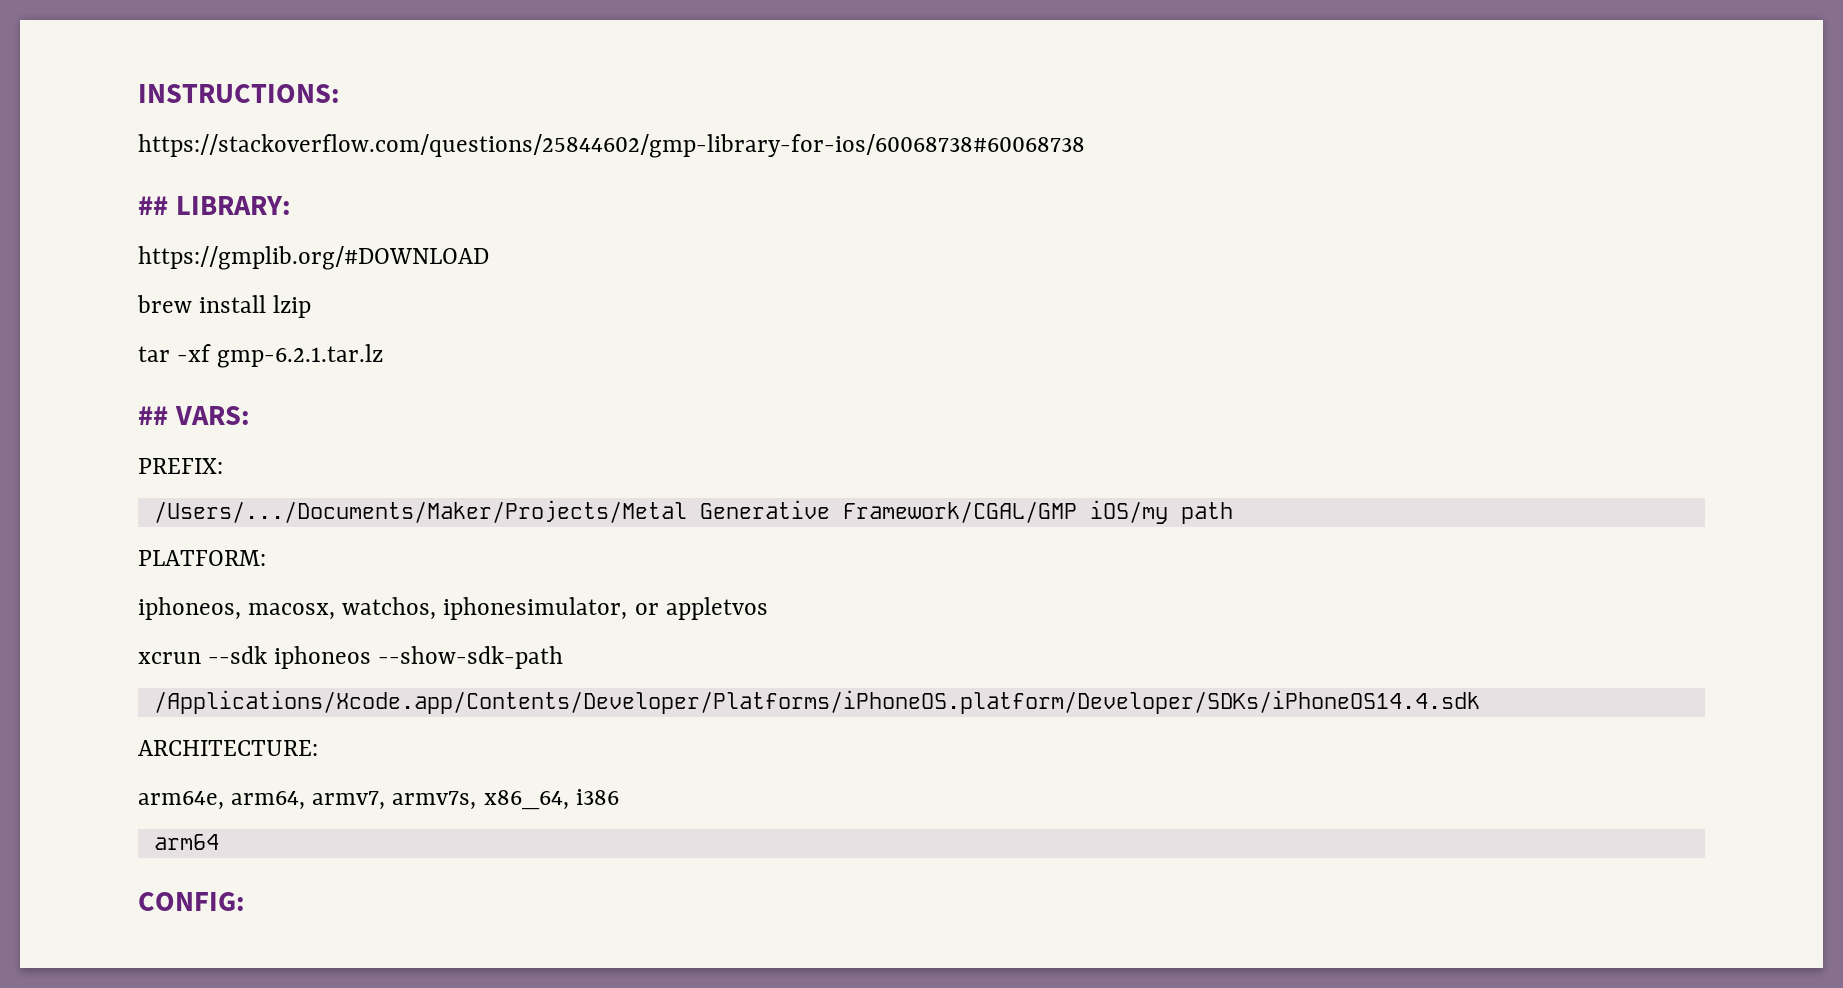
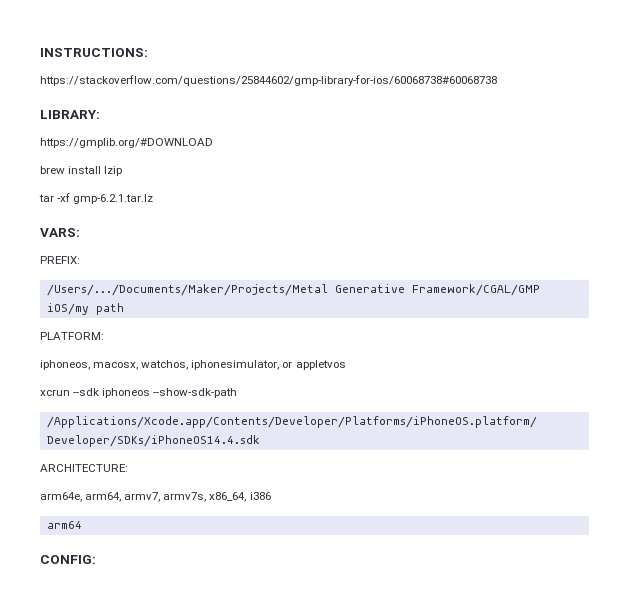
- ## LIBRARY:
+ LIBRARY:
- ## VARS:
+ VARS:

